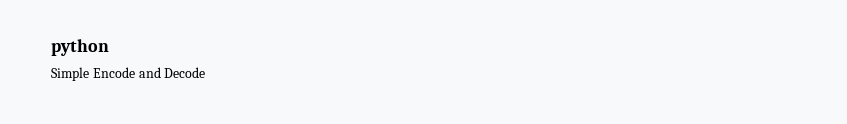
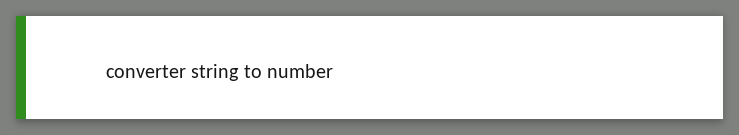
- python
- Simple Encode and Decode
+ converter string to number

